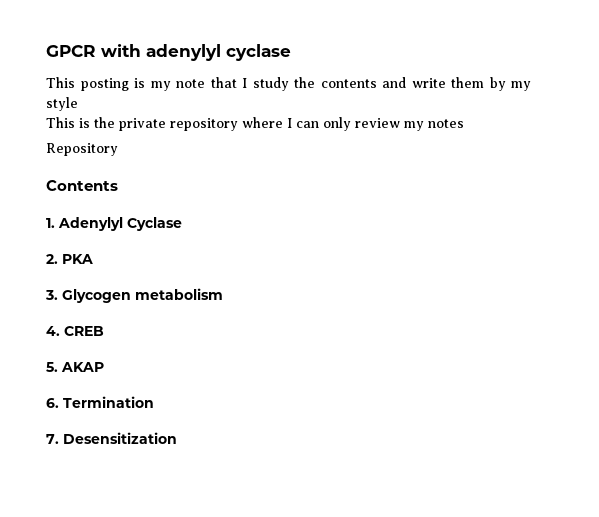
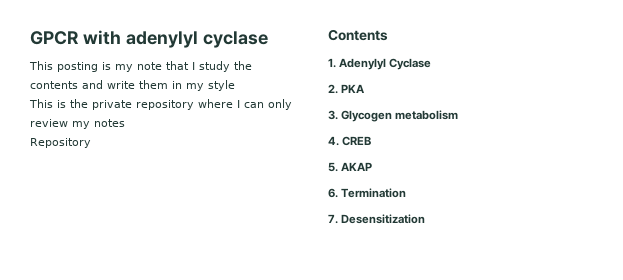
- This posting is my note that I study the contents and write them by my style
+ This posting is my note that I study the contents and write them in my style

